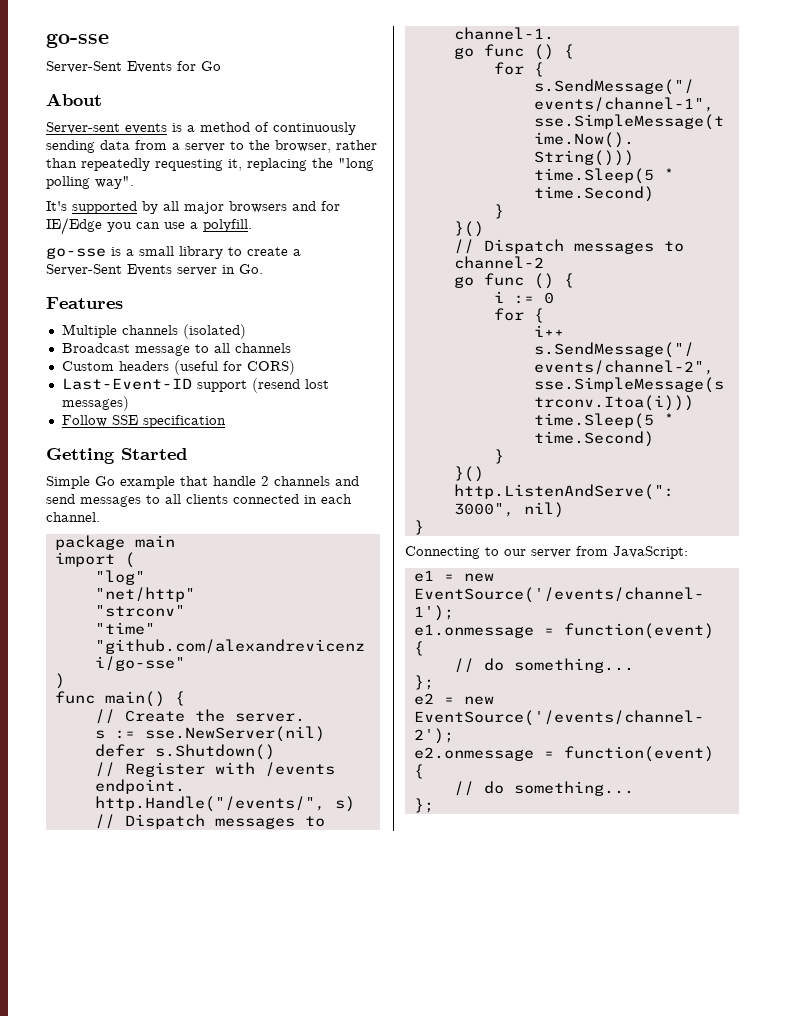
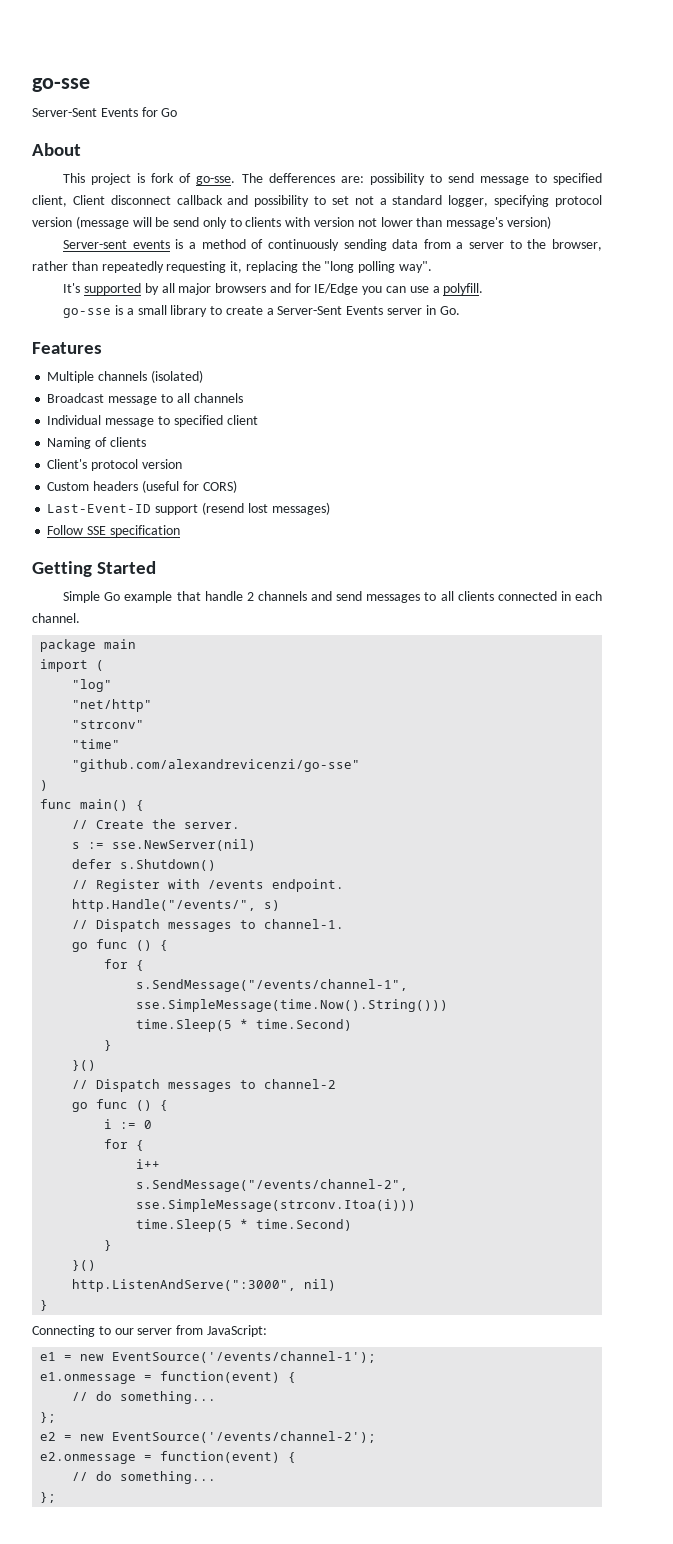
+ This project is fork of go-sse. The defferences are: possibility to send message to specified client, Client disconnect callback and possibility to set not a standard logger, specifying protocol version (message will be send only to clients with version not lower than message's version)
+ Individual message to specified client
+ Naming of clients
+ Client's protocol version

